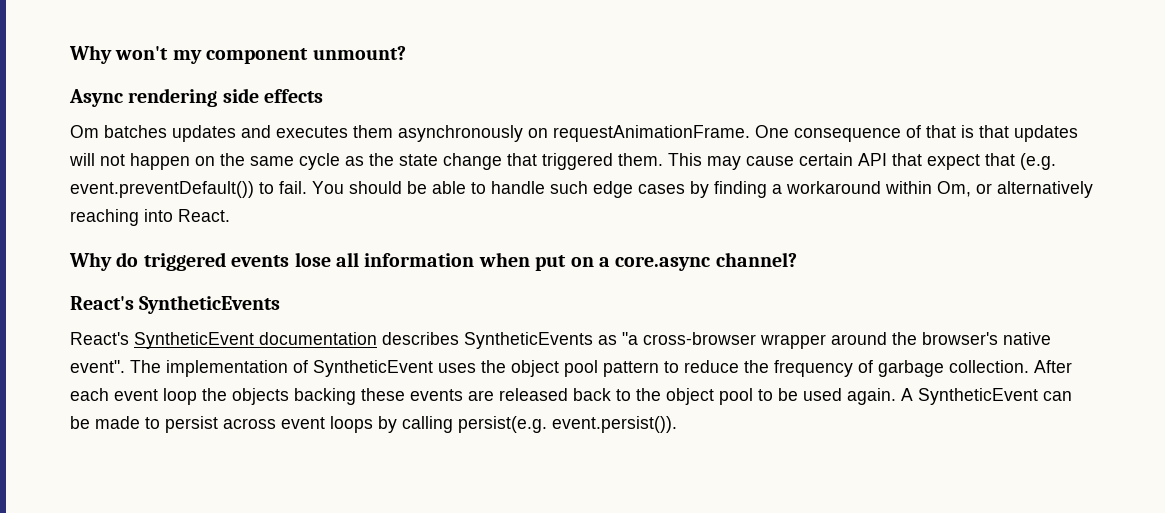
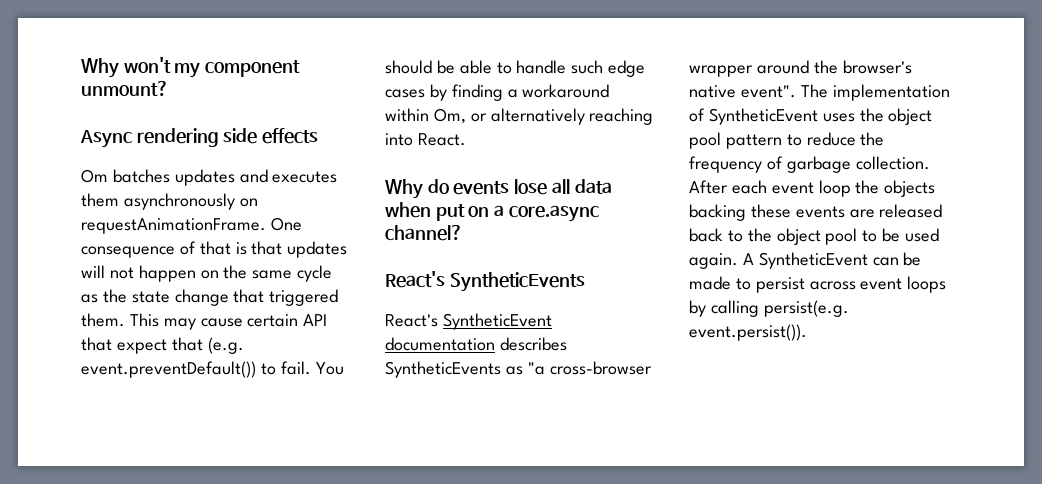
- Why do triggered events lose all information when put on a core.async channel?
+ Why do events lose all data when put on a core.async channel?

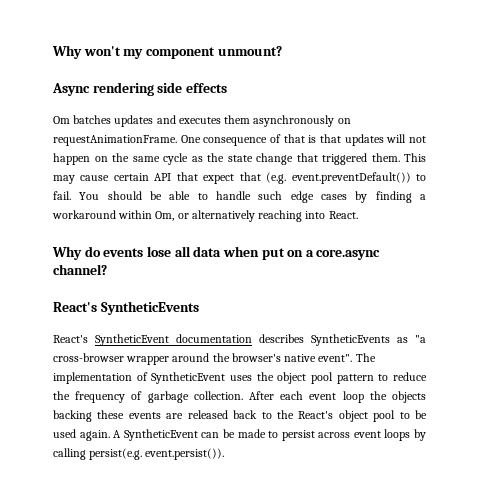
- After each event loop the objects backing these events are released back to the object pool to be used again.
+ After each event loop the objects backing these events are released back to the React's object pool to be used again.

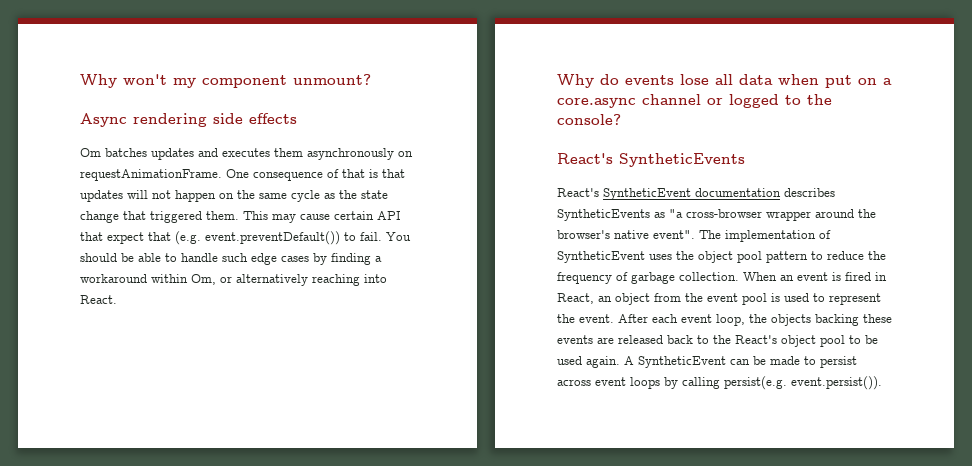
- Why do events lose all data when put on a core.async channel?
+ Why do events lose all data when put on a core.async channel or logged to the console?
+ When an event is fired in React, an object from the event pool is used to represent the event.
- After each event loop the objects backing these events are released back to the React's object pool to be used again.
+ After each event loop, the objects backing these events are released back to the React's object pool to be used again.

